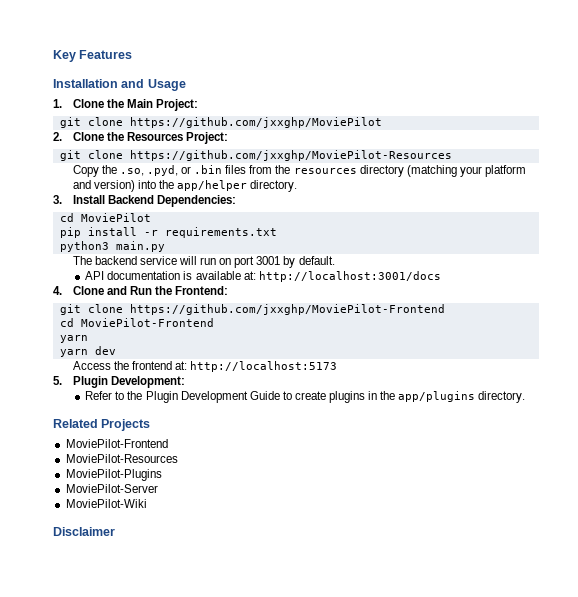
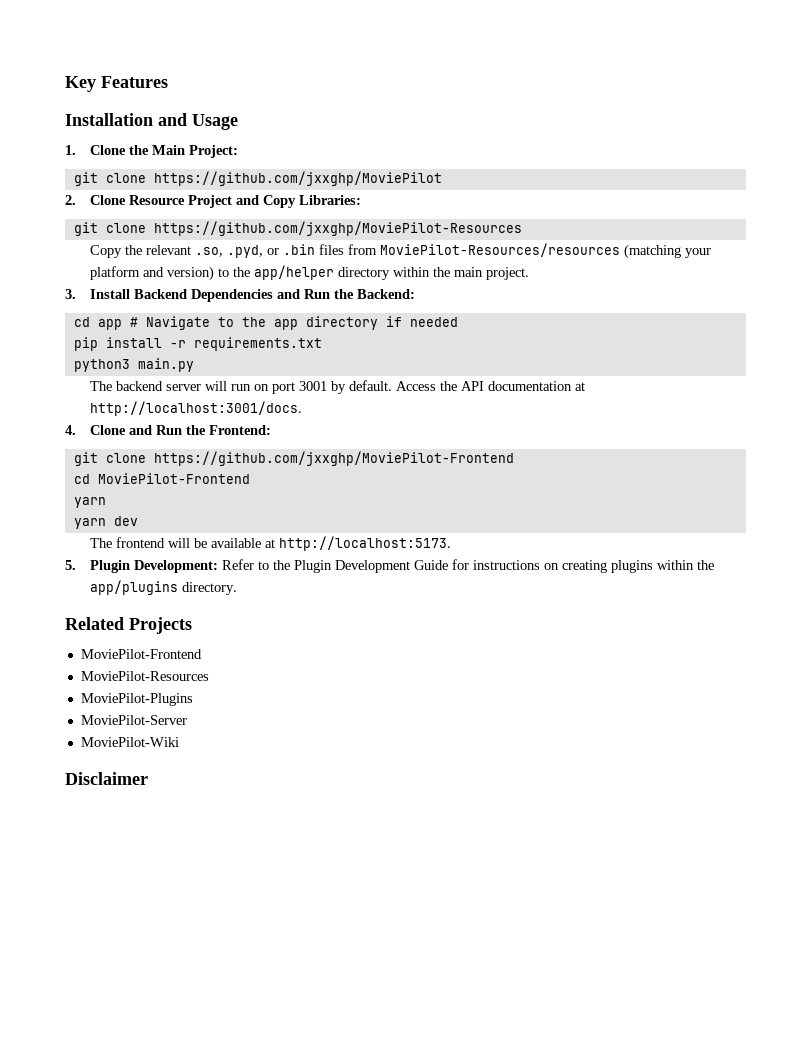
- 2. Clone the Resources Project:
+ 2. Clone Resource Project and Copy Libraries:
- Copy the .so, .pyd, or .bin files from the resources directory (matching your platform and version) into the app/helper directory.
- 3. Install Backend Dependencies:
- cd MoviePilot
+ Copy the relevant .so, .pyd, or .bin files from MoviePilot-Resources/resources (matching your platform and version) to the app/helper directory within the main project.
+ 3. Install Backend Dependencies and Run the Backend:
+ cd app # Navigate to the app directory if needed
- The backend service will run on port 3001 by default.
- API documentation is available at: http://localhost:3001/docs
+ The backend server will run on port 3001 by default. Access the API documentation at http://localhost:3001/docs.
- Access the frontend at: http://localhost:5173
+ The frontend will be available at http://localhost:5173.
- 5. Plugin Development:
- Refer to the Plugin Development Guide to create plugins in the app/plugins directory.
+ 5. Plugin Development: Refer to the Plugin Development Guide for instructions on creating plugins within the app/plugins directory.

